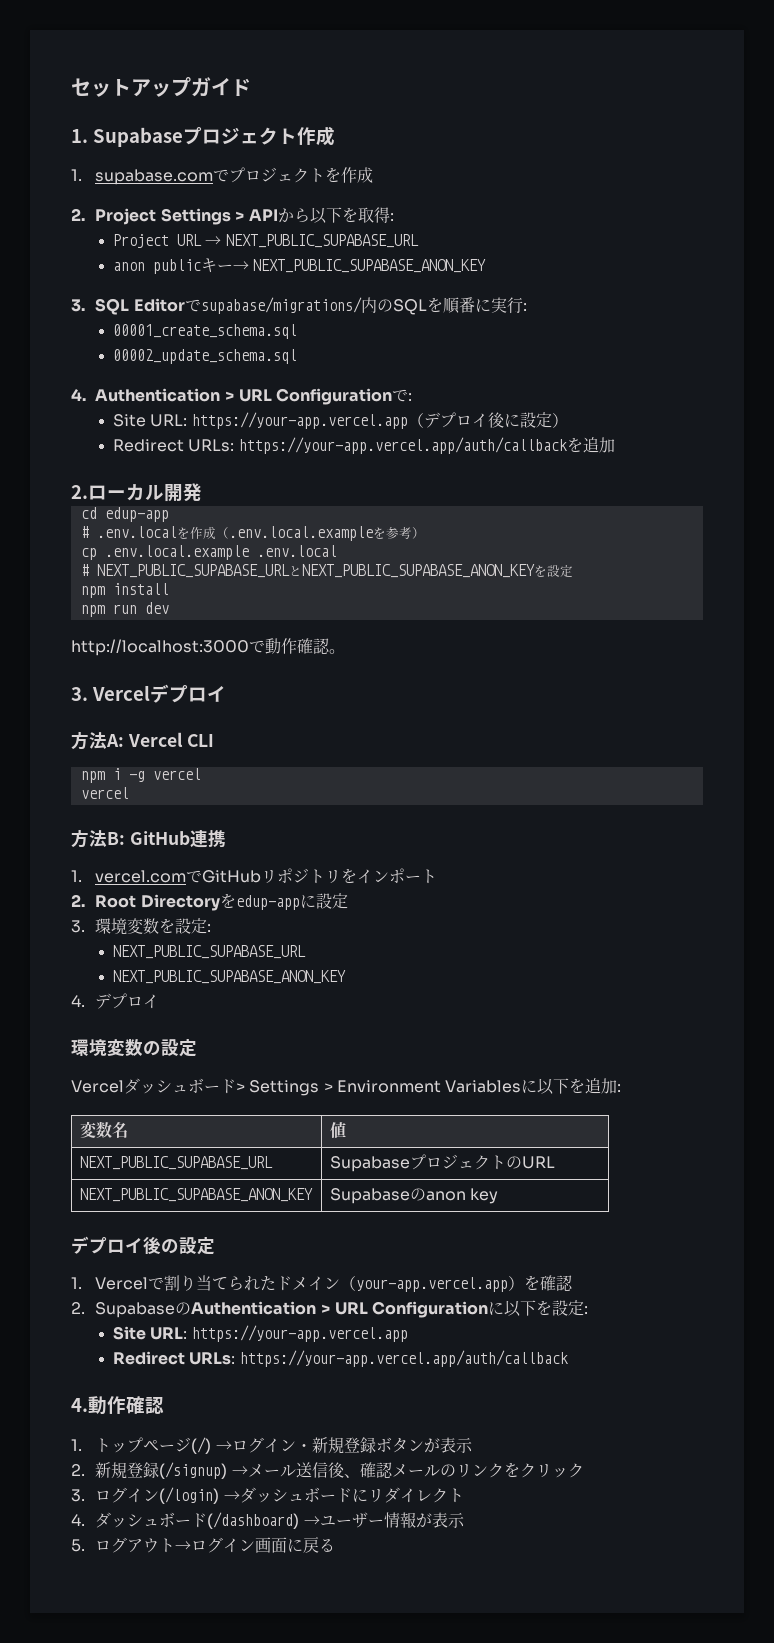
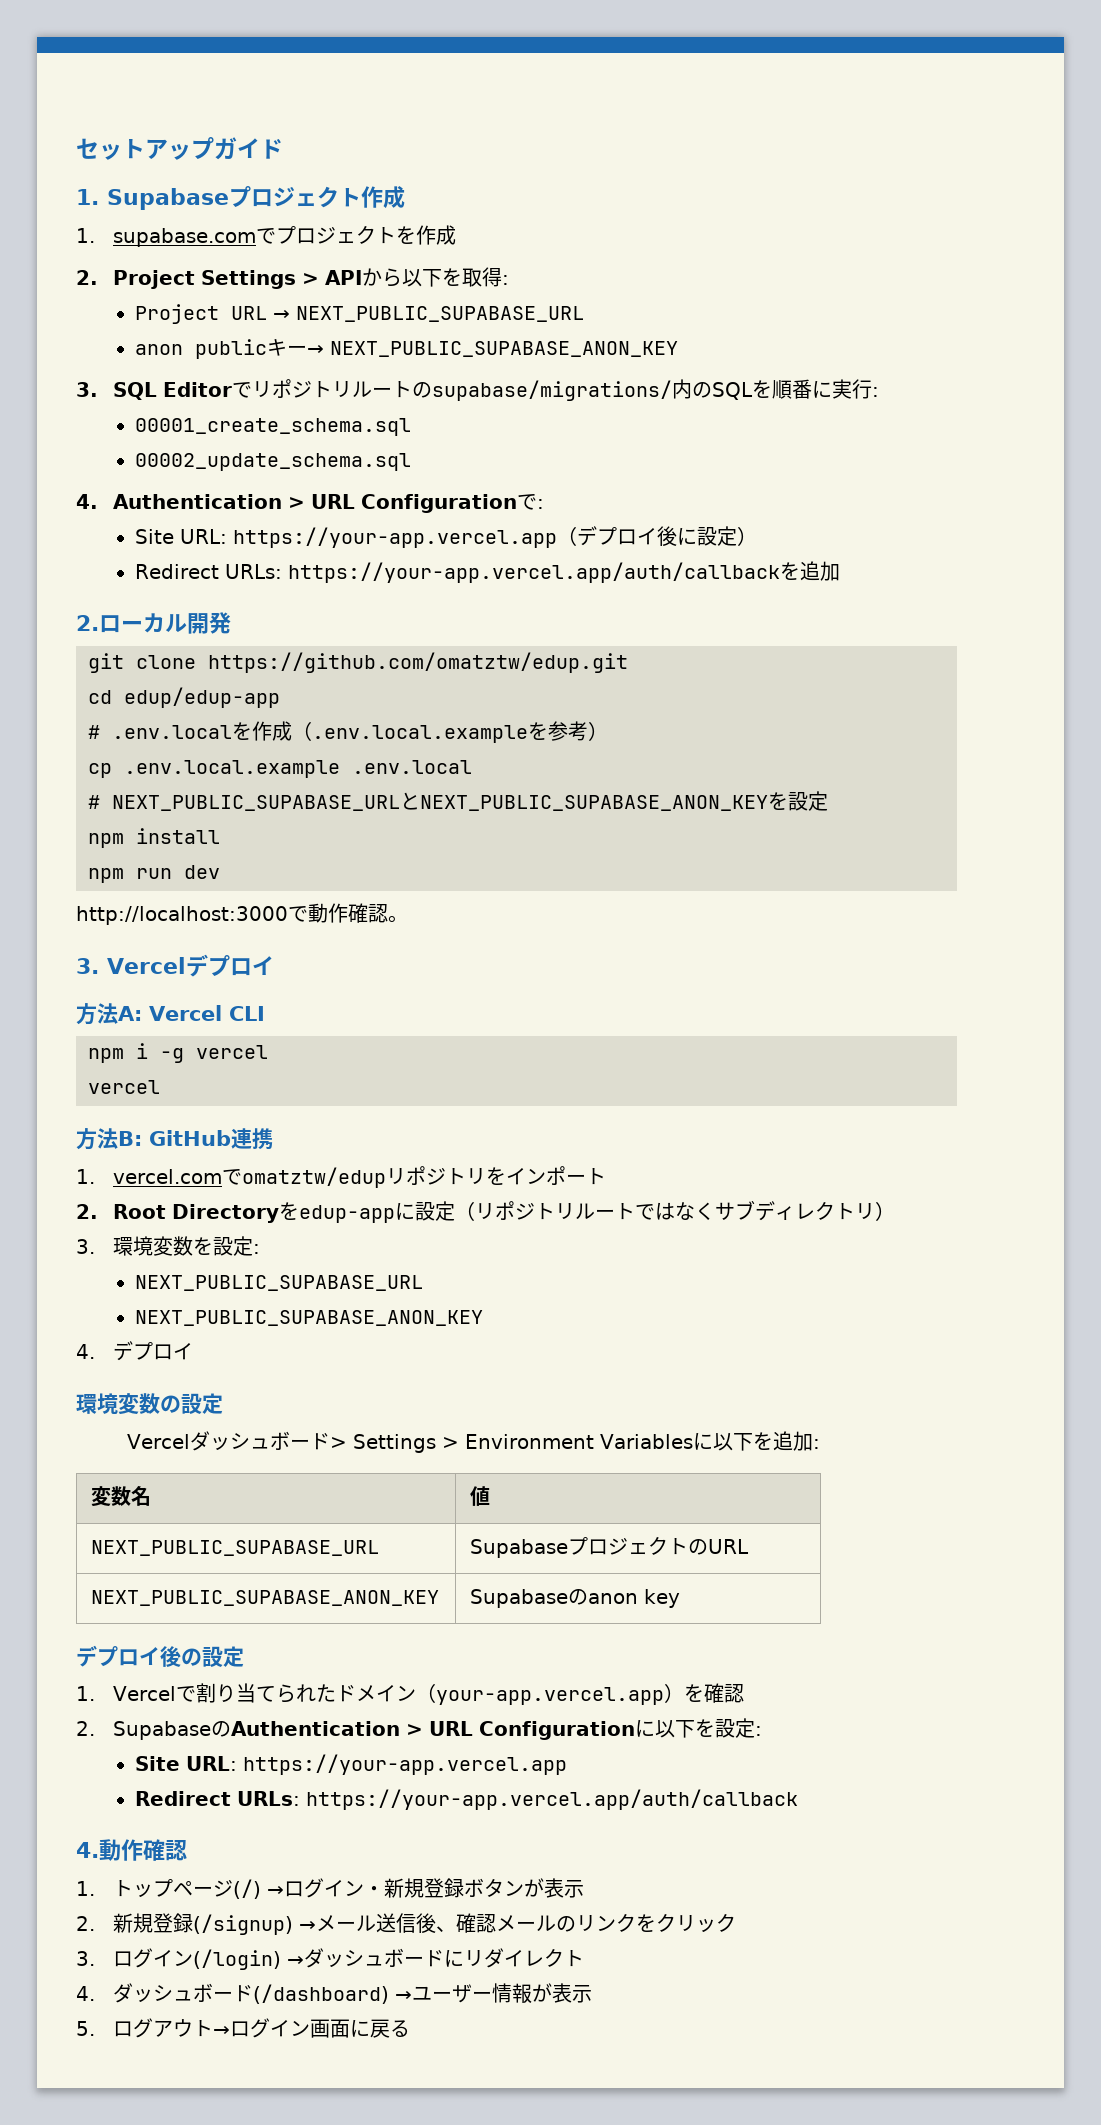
- 3. SQL Editorでsupabase/migrations/内のSQLを順番に実行:
+ 3. SQL Editorでリポジトリルートのsupabase/migrations/内のSQLを順番に実行:
+ git clone https://github.com/omatztw/edup.git
- cd edup-app
+ cd edup/edup-app
- 1. vercel.comでGitHubリポジトリをインポート
+ 1. vercel.comでomatztw/edupリポジトリをインポート
- 2. Root Directoryをedup-appに設定
+ 2. Root Directoryをedup-appに設定（リポジトリルートではなくサブディレクトリ）

